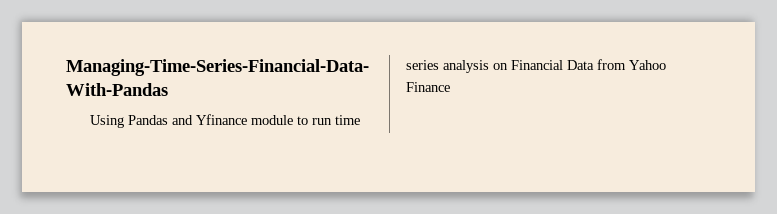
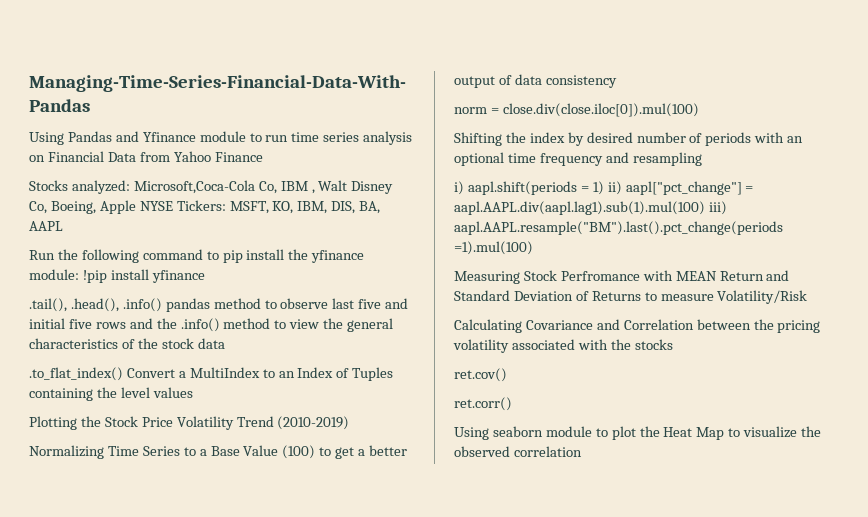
+ Stocks analyzed: Microsoft,Coca-Cola Co, IBM , Walt Disney Co, Boeing, Apple NYSE Tickers: MSFT, KO, IBM, DIS, BA, AAPL
+ Run the following command to pip install the yfinance module: !pip install yfinance
+ .tail(), .head(), .info() pandas method to observe last five and initial five rows and the .info() method to view the general characteristics of the stock data
+ .to_flat_index() Convert a MultiIndex to an Index of Tuples containing the level values
+ Plotting the Stock Price Volatility Trend (2010-2019)
+ Normalizing Time Series to a Base Value (100) to get a better output of data consistency
+ norm = close.div(close.iloc[0]).mul(100)
+ Shifting the index by desired number of periods with an optional time frequency and resampling
+ i) aapl.shift(periods = 1) ii) aapl["pct_change"] = aapl.AAPL.div(aapl.lag1).sub(1).mul(100) iii) aapl.AAPL.resample("BM").last().pct_change(periods =1).mul(100)
+ Measuring Stock Perfromance with MEAN Return and Standard Deviation of Returns to measure Volatility/Risk
+ Calculating Covariance and Correlation between the pricing volatility associated with the stocks
+ ret.cov()
+ ret.corr()
+ Using seaborn module to plot the Heat Map to visualize the observed correlation

